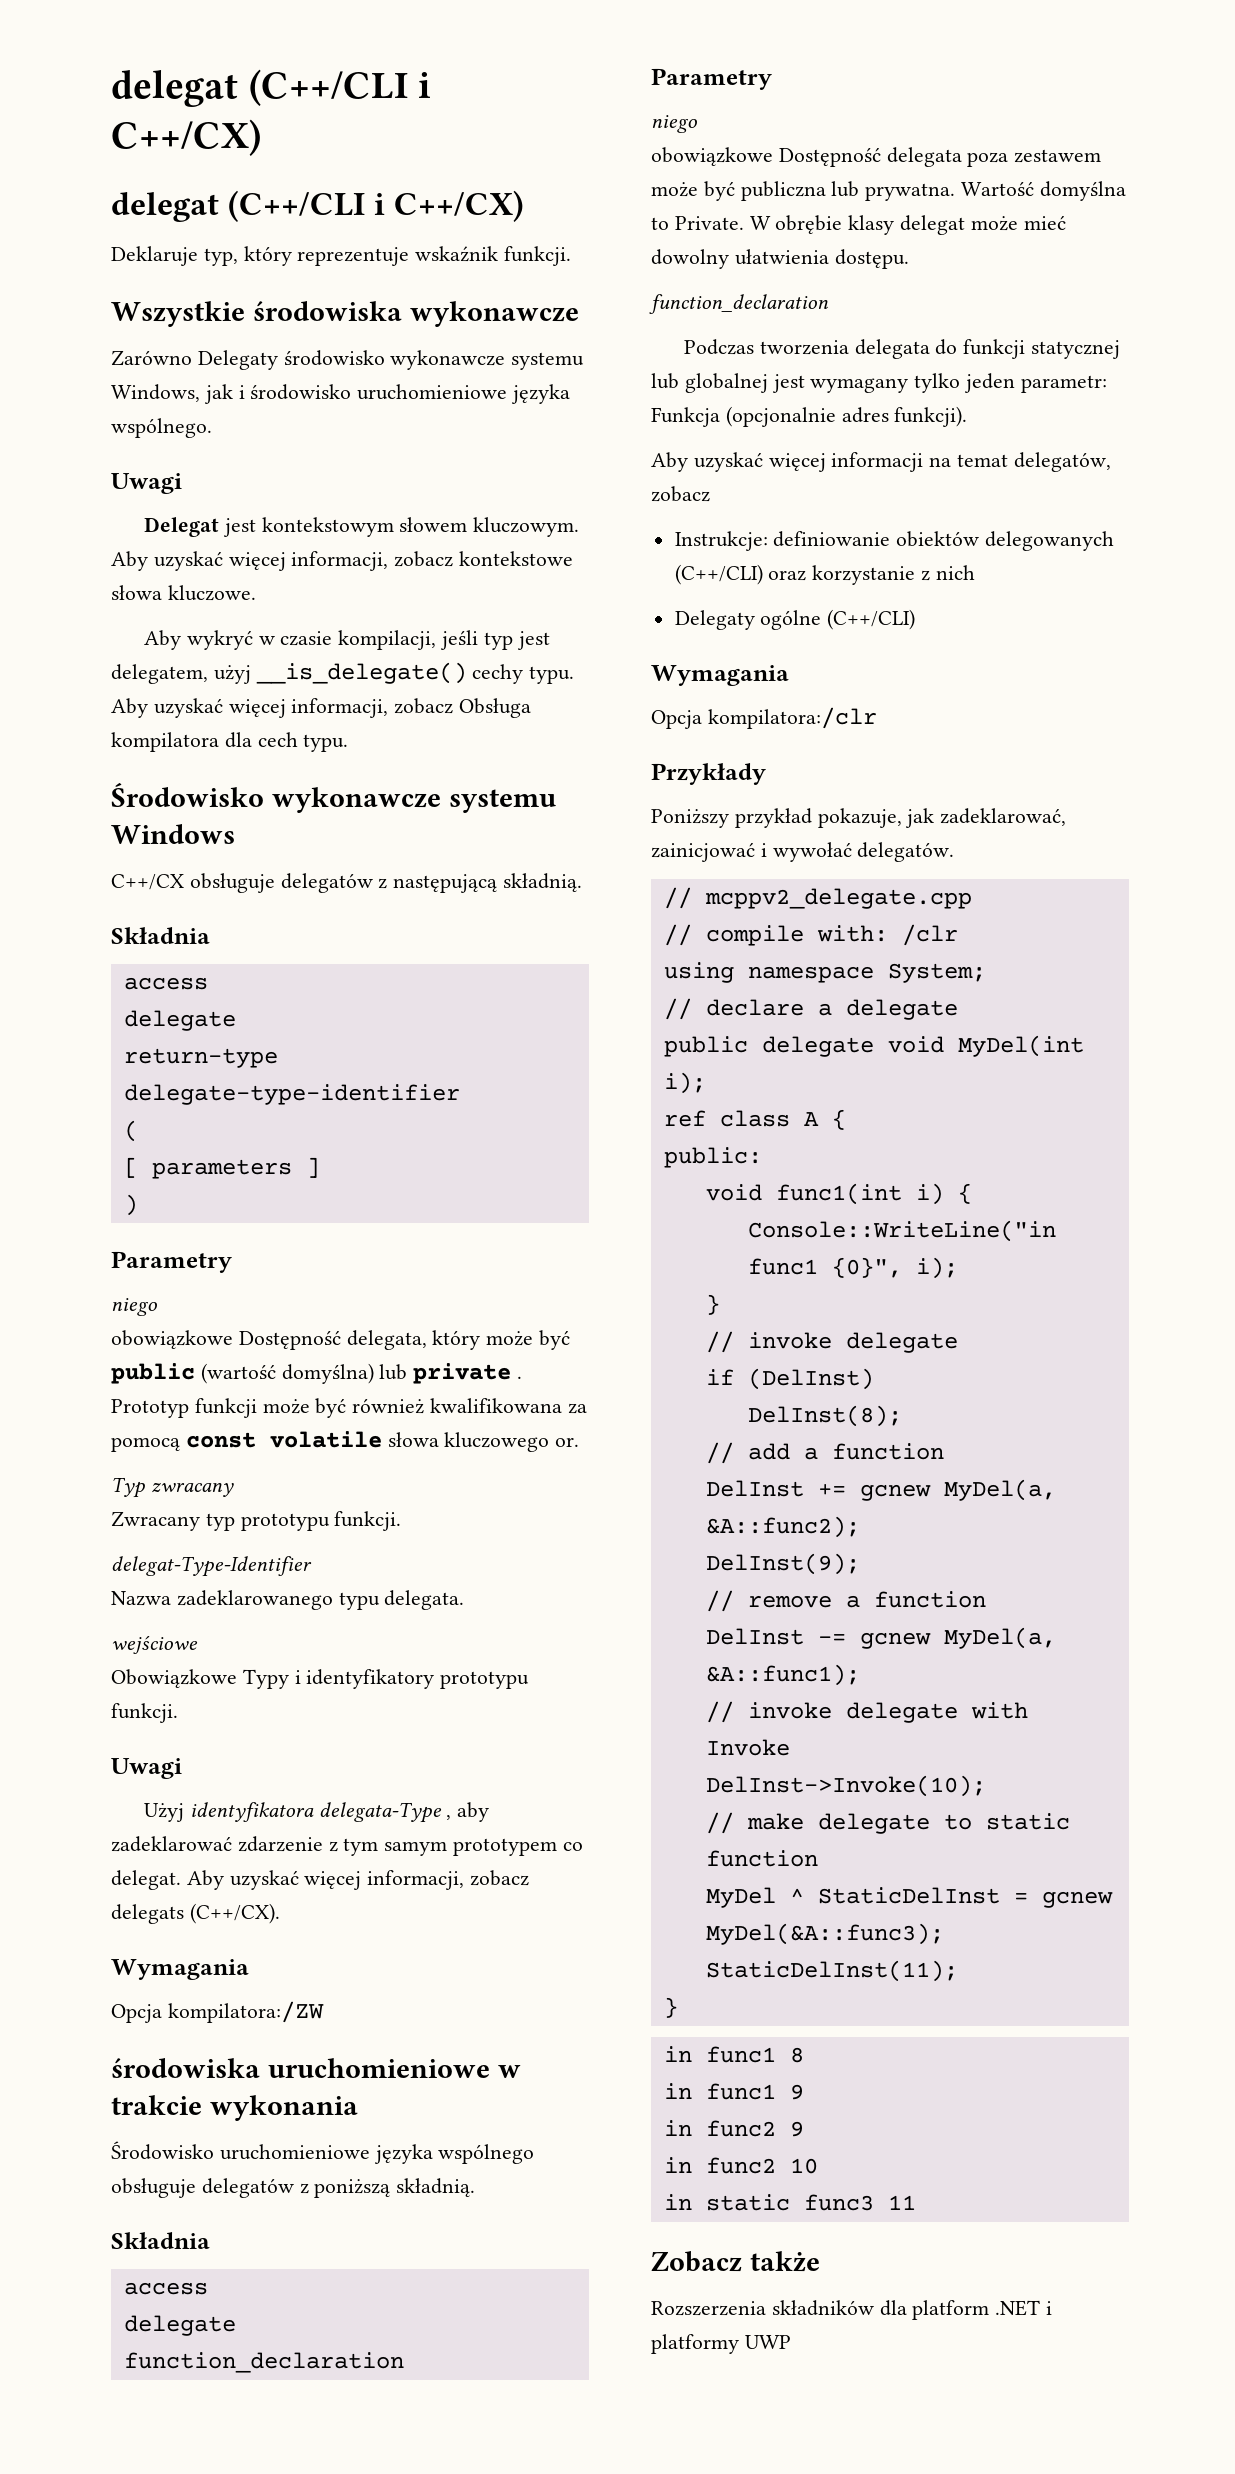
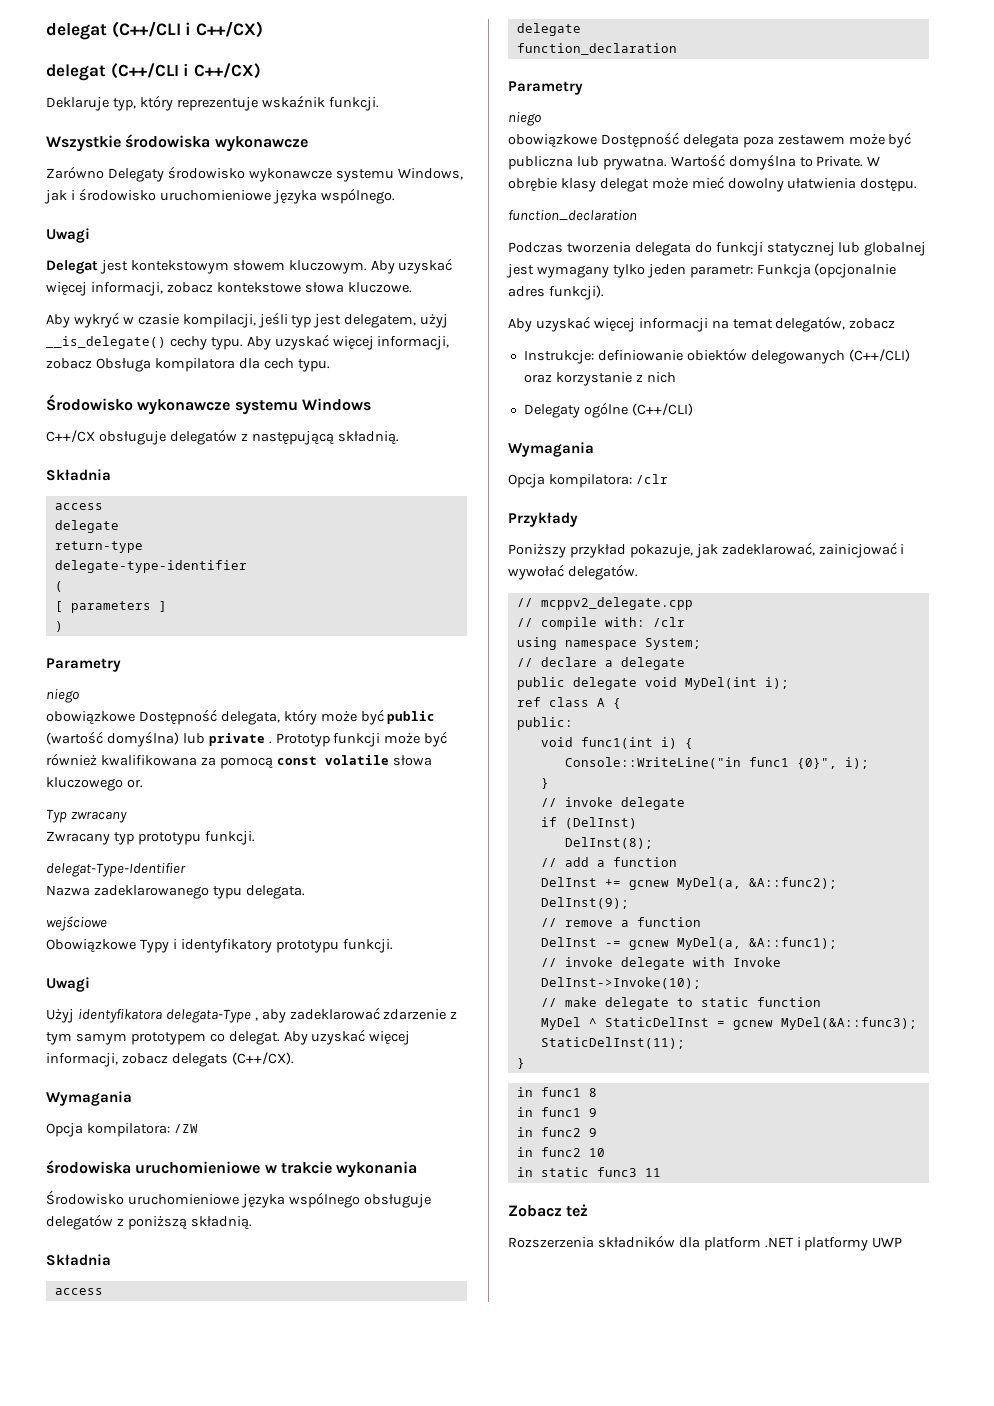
- Opcja kompilatora:/ZW
+ Opcja kompilatora: /ZW
- Opcja kompilatora:/clr
+ Opcja kompilatora: /clr
- Zobacz także
+ Zobacz też

